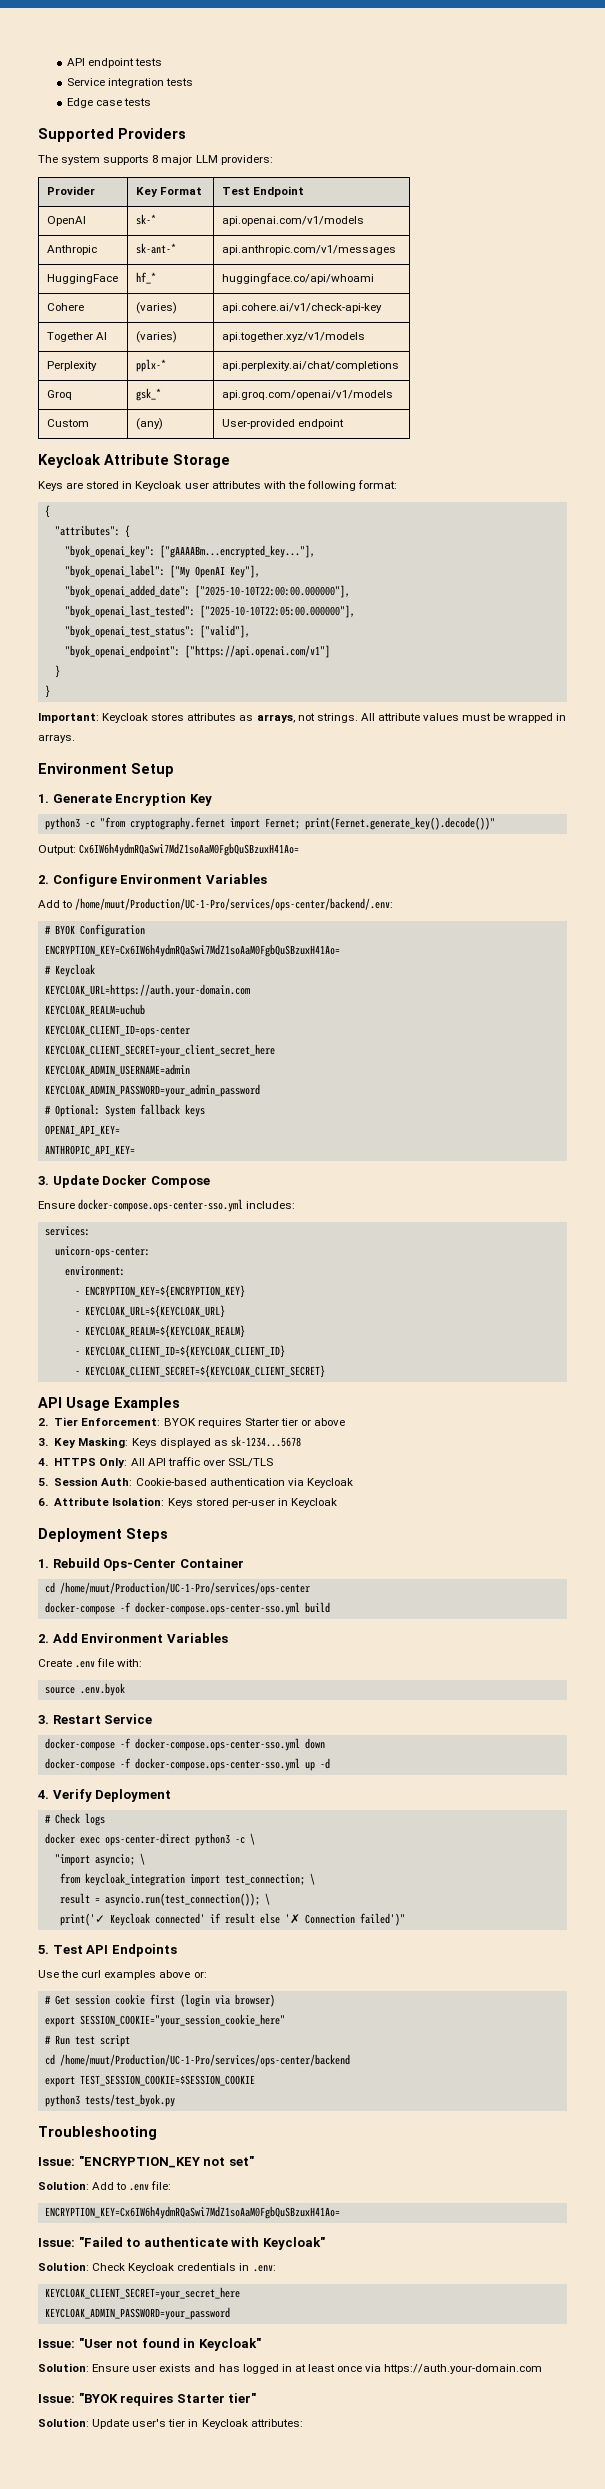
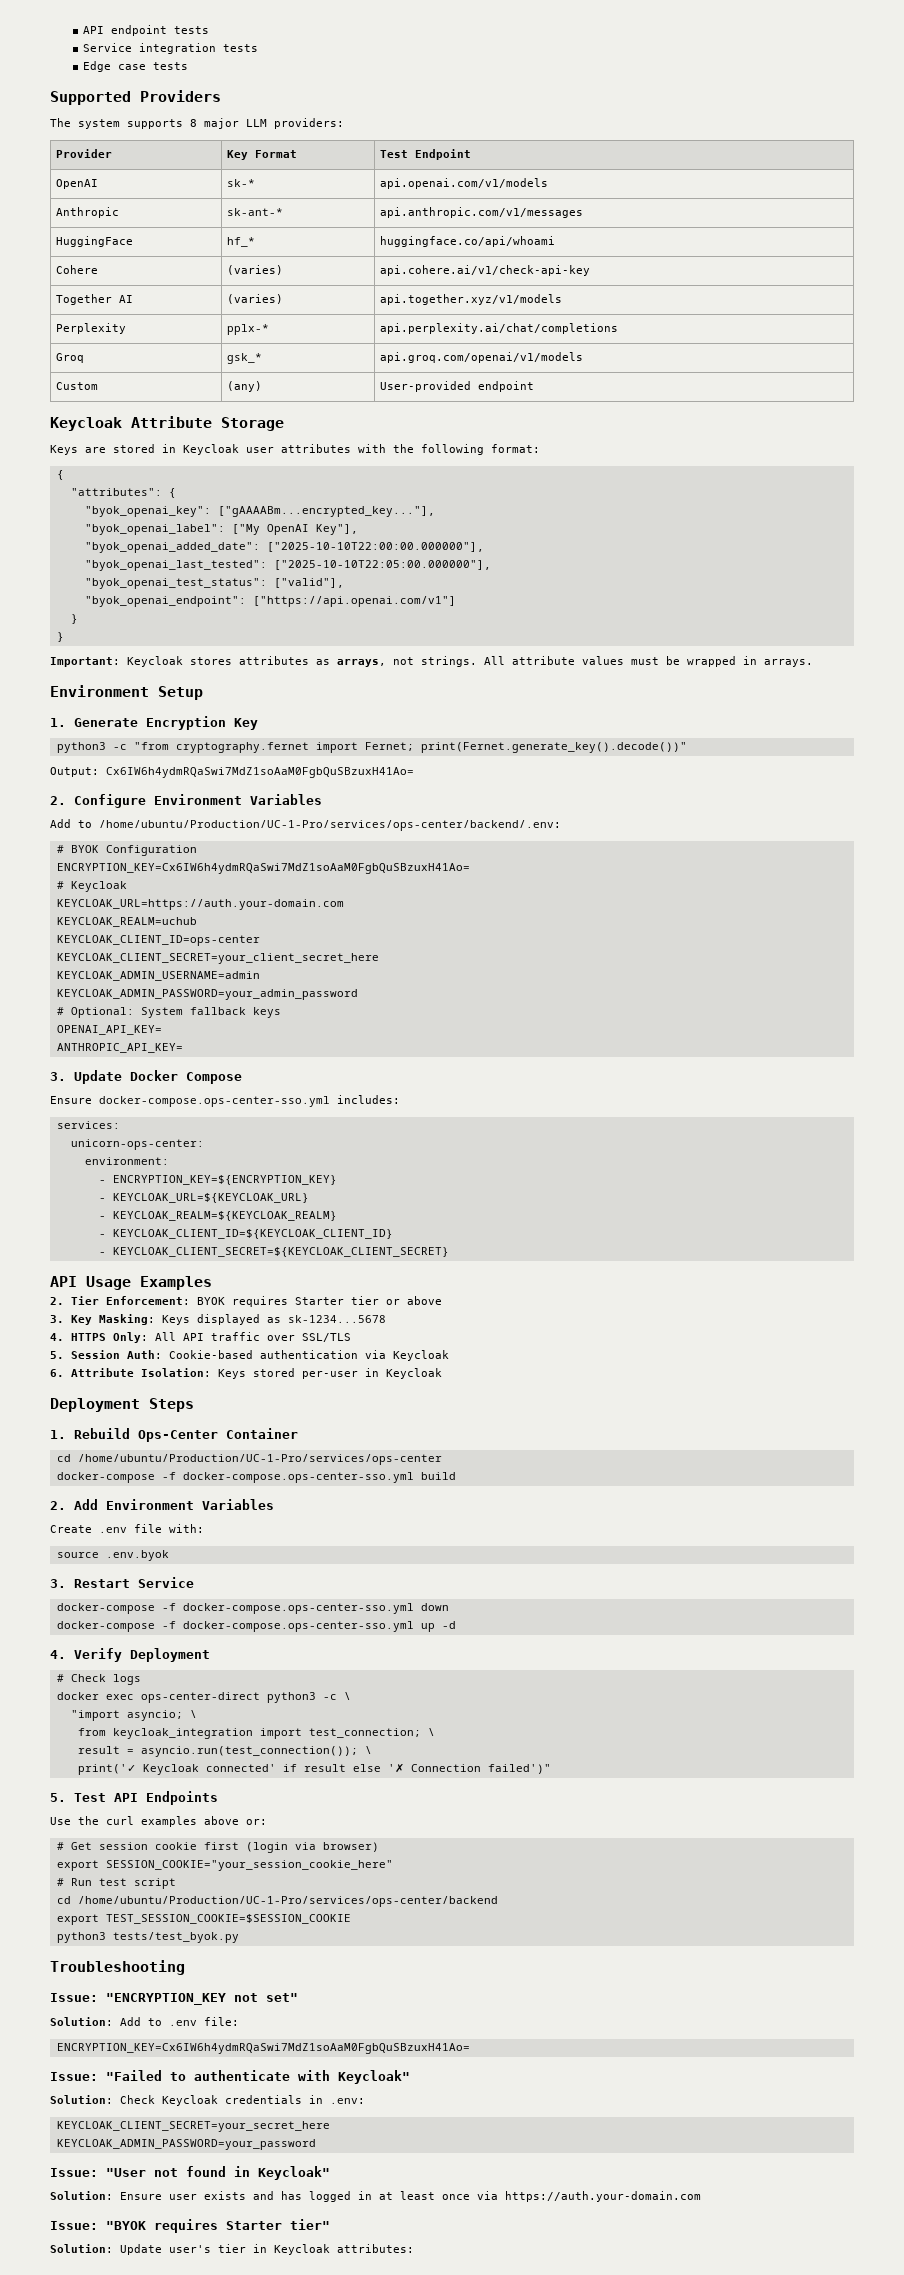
- Add to /home/muut/Production/UC-1-Pro/services/ops-center/backend/.env:
+ Add to /home/ubuntu/Production/UC-1-Pro/services/ops-center/backend/.env:
- cd /home/muut/Production/UC-1-Pro/services/ops-center
+ cd /home/ubuntu/Production/UC-1-Pro/services/ops-center
- cd /home/muut/Production/UC-1-Pro/services/ops-center/backend
+ cd /home/ubuntu/Production/UC-1-Pro/services/ops-center/backend

